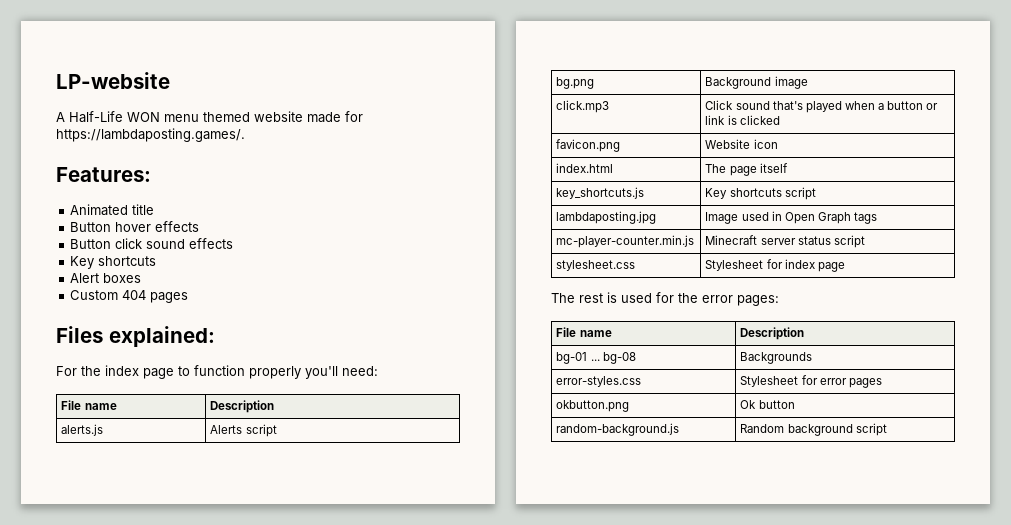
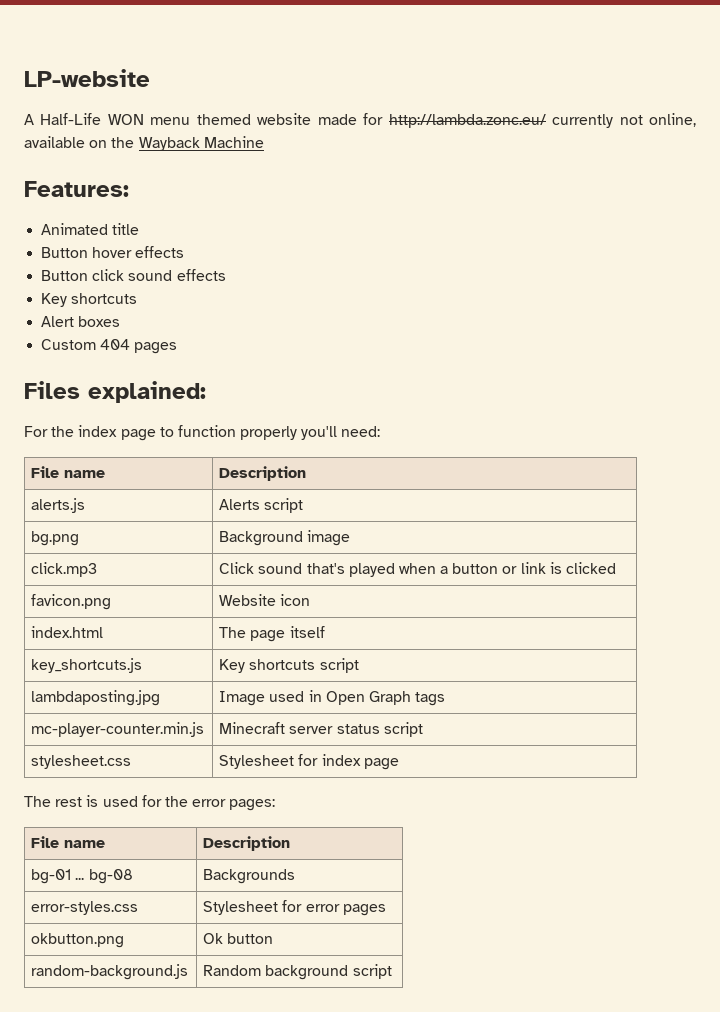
- A Half-Life WON menu themed website made for https://lambdaposting.games/.
+ A Half-Life WON menu themed website made for http://lambda.zonc.eu/ currently not online, available on the Wayback Machine

